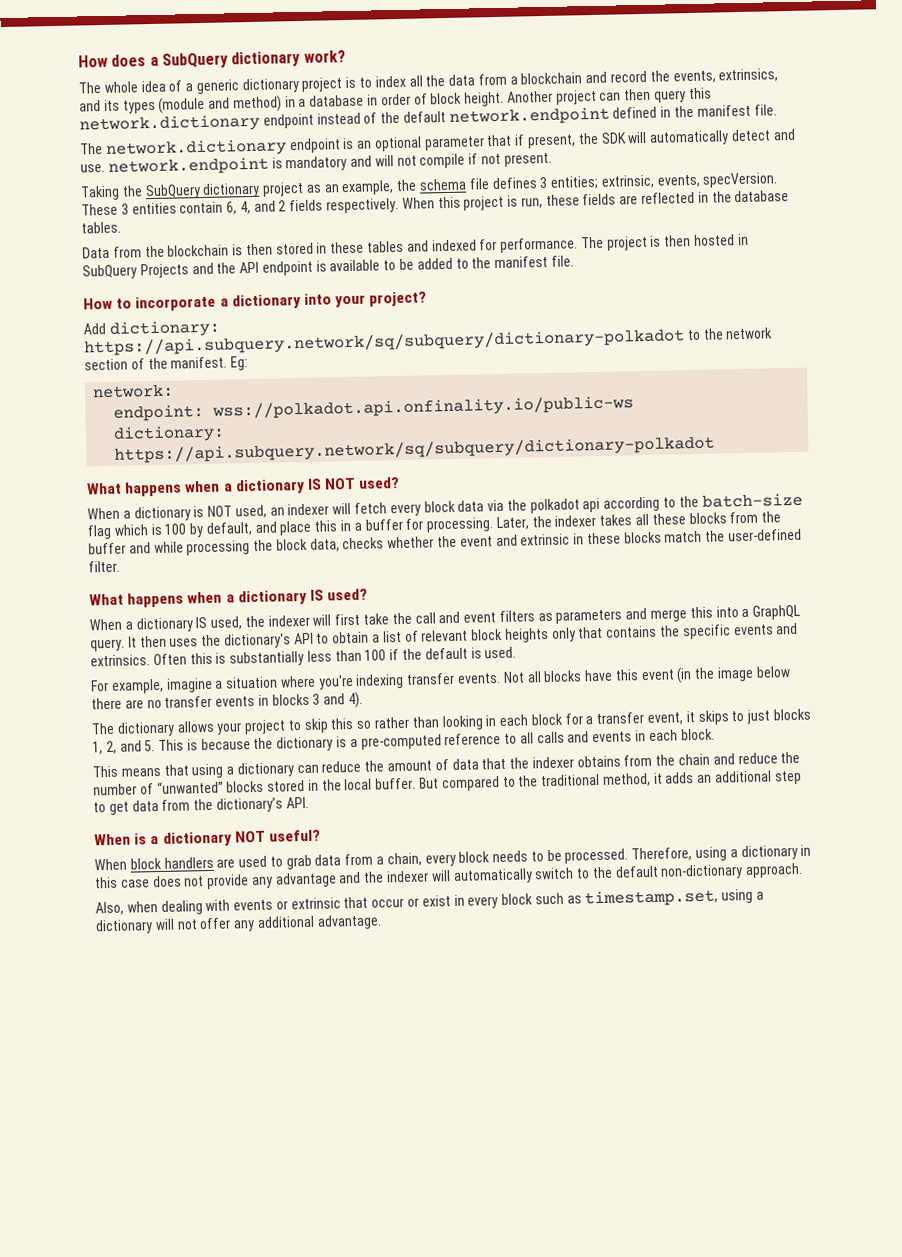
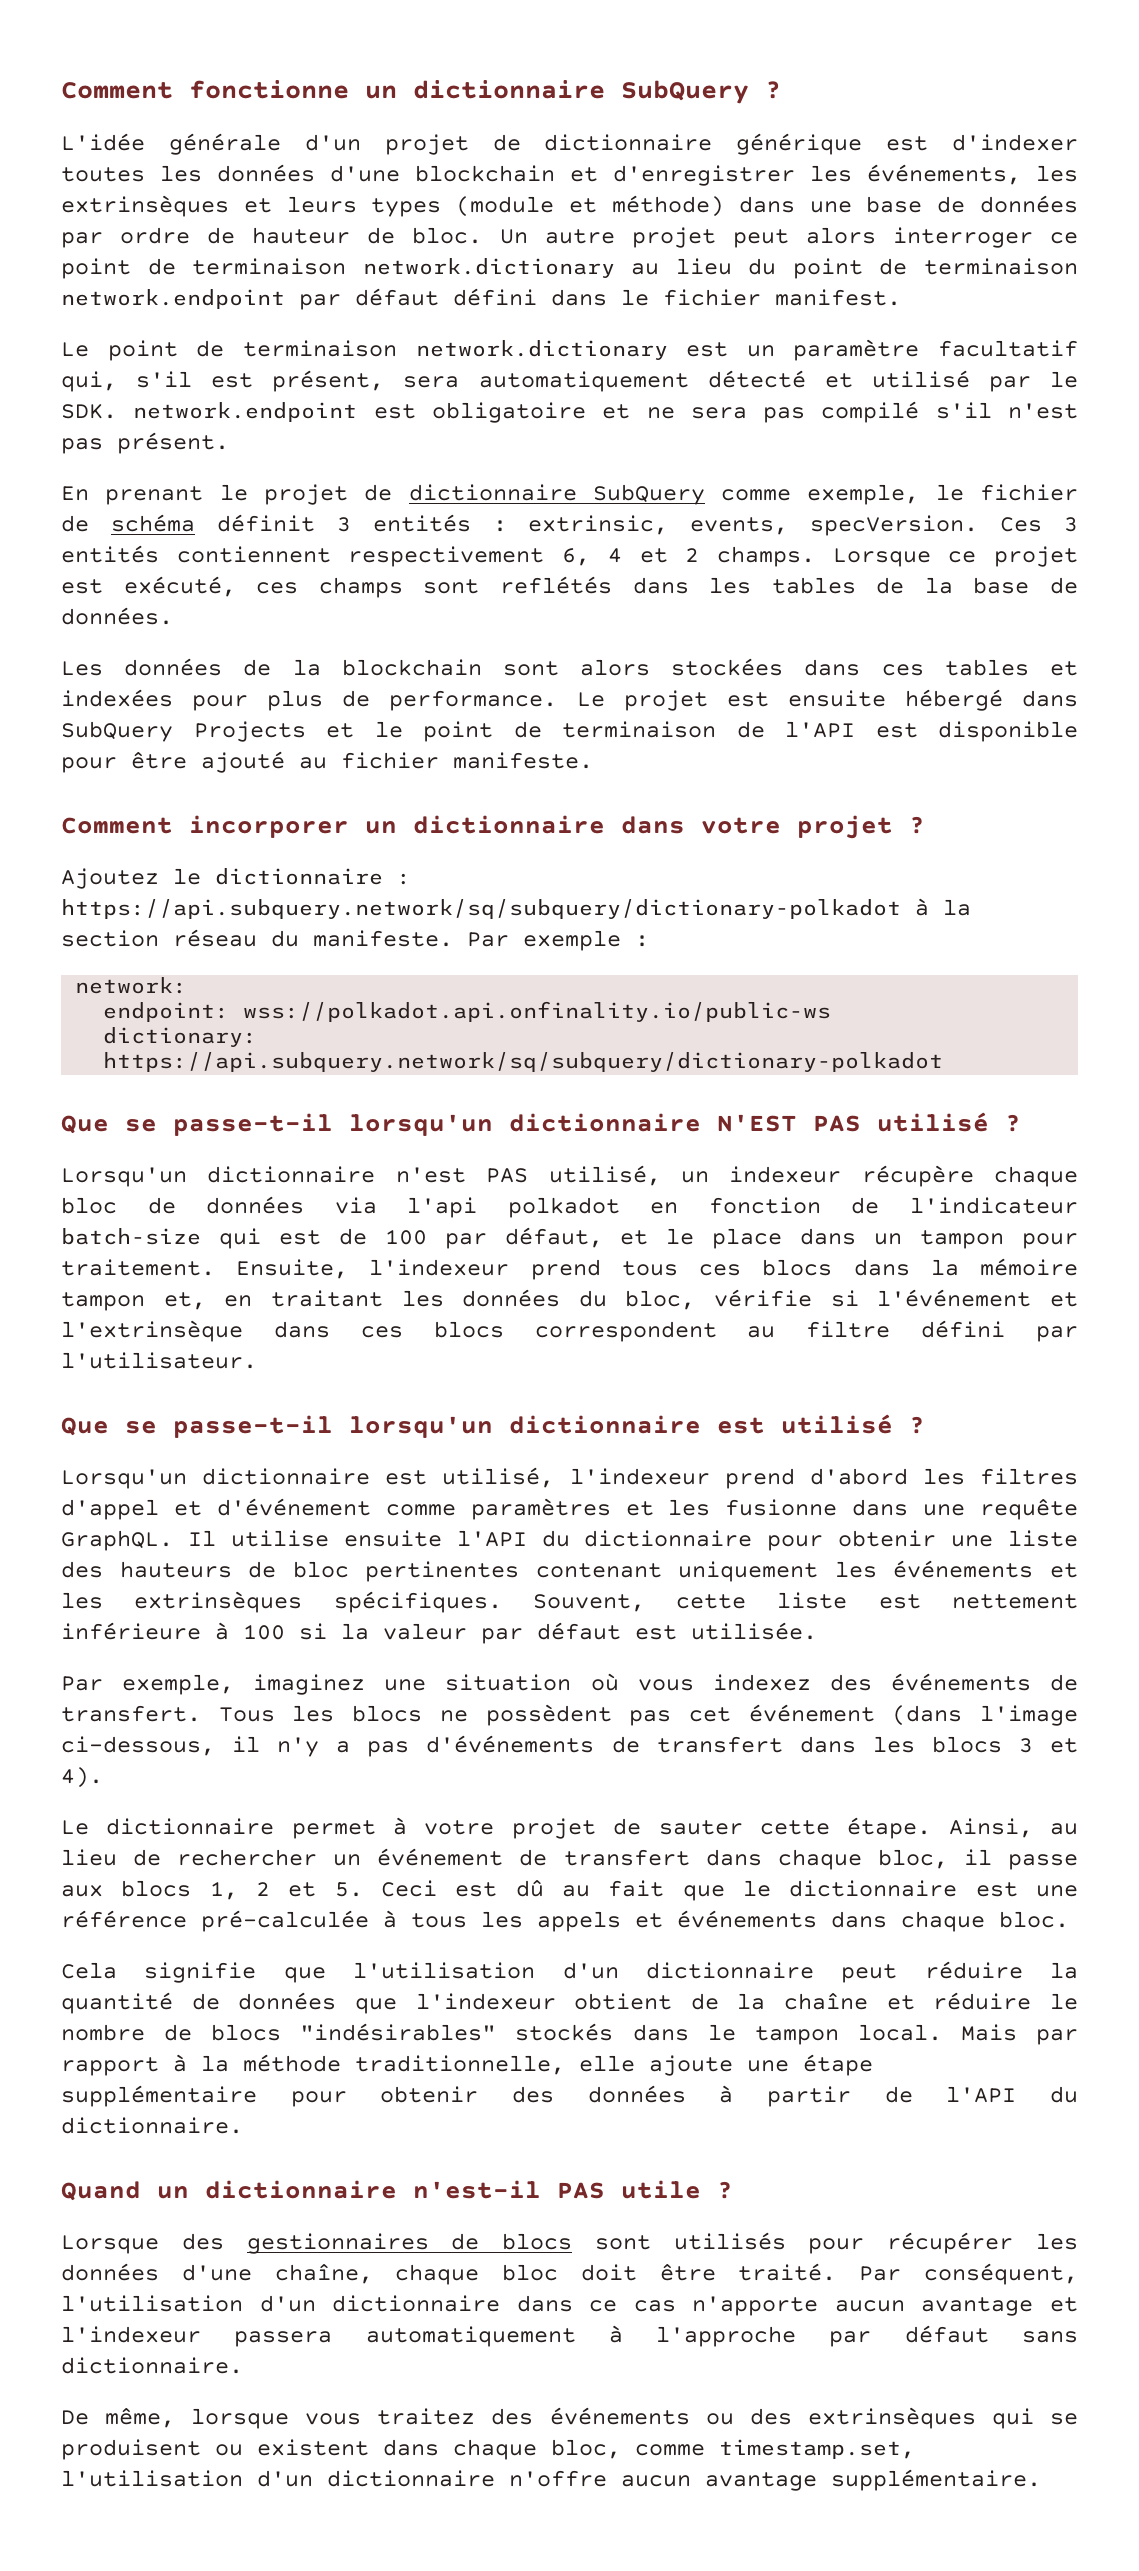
- How does a SubQuery dictionary work?
- The whole idea of a generic dictionary project is to index all the data from a blockchain and record the events, extrinsics, and its types (module and method) in a database in order of block height. Another project can then query this network.dictionary endpoint instead of the default network.endpoint defined in the manifest file.
- The network.dictionary endpoint is an optional parameter that if present, the SDK will automatically detect and use. network.endpoint is mandatory and will not compile if not present.
- Taking the SubQuery dictionary project as an example, the schema file defines 3 entities; extrinsic, events, specVersion. These 3 entities contain 6, 4, and 2 fields respectively. When this project is run, these fields are reflected in the database tables.
- Data from the blockchain is then stored in these tables and indexed for performance. The project is then hosted in SubQuery Projects and the API endpoint is available to be added to the manifest file.
- How to incorporate a dictionary into your project?
- Add dictionary: https://api.subquery.network/sq/subquery/dictionary-polkadot to the network section of the manifest. Eg:
+ Comment fonctionne un dictionnaire SubQuery ?
+ L'idée générale d'un projet de dictionnaire générique est d'indexer toutes les données d'une blockchain et d'enregistrer les événements, les extrinsèques et leurs types (module et méthode) dans une base de données par ordre de hauteur de bloc. Un autre projet peut alors interroger ce point de terminaison network.dictionary au lieu du point de terminaison network.endpoint par défaut défini dans le fichier manifest.
+ Le point de terminaison network.dictionary est un paramètre facultatif qui, s'il est présent, sera automatiquement détecté et utilisé par le SDK. network.endpoint est obligatoire et ne sera pas compilé s'il n'est pas présent.
+ En prenant le projet de dictionnaire SubQuery comme exemple, le fichier de schéma définit 3 entités : extrinsic, events, specVersion. Ces 3 entités contiennent respectivement 6, 4 et 2 champs. Lorsque ce projet est exécuté, ces champs sont reflétés dans les tables de la base de données.
+ Les données de la blockchain sont alors stockées dans ces tables et indexées pour plus de performance. Le projet est ensuite hébergé dans SubQuery Projects et le point de terminaison de l'API est disponible pour être ajouté au fichier manifeste.
+ Comment incorporer un dictionnaire dans votre projet ?
+ Ajoutez le dictionnaire : https://api.subquery.network/sq/subquery/dictionary-polkadot à la section réseau du manifeste. Par exemple :
- What happens when a dictionary IS NOT used?
- When a dictionary is NOT used, an indexer will fetch every block data via the polkadot api according to the batch-size flag which is 100 by default, and place this in a buffer for processing. Later, the indexer takes all these blocks from the buffer and while processing the block data, checks whether the event and extrinsic in these blocks match the user-defined filter.
- What happens when a dictionary IS used?
- When a dictionary IS used, the indexer will first take the call and event filters as parameters and merge this into a GraphQL query. It then uses the dictionary's API to obtain a list of relevant block heights only that contains the specific events and extrinsics. Often this is substantially less than 100 if the default is used.
- For example, imagine a situation where you're indexing transfer events. Not all blocks have this event (in the image below there are no transfer events in blocks 3 and 4).
- The dictionary allows your project to skip this so rather than looking in each block for a transfer event, it skips to just blocks 1, 2, and 5. This is because the dictionary is a pre-computed reference to all calls and events in each block.
- This means that using a dictionary can reduce the amount of data that the indexer obtains from the chain and reduce the number of “unwanted” blocks stored in the local buffer. But compared to the traditional method, it adds an additional step to get data from the dictionary’s API.
- When is a dictionary NOT useful?
- When block handlers are used to grab data from a chain, every block needs to be processed. Therefore, using a dictionary in this case does not provide any advantage and the indexer will automatically switch to the default non-dictionary approach.
- Also, when dealing with events or extrinsic that occur or exist in every block such as timestamp.set, using a dictionary will not offer any additional advantage.
+ Que se passe-t-il lorsqu'un dictionnaire N'EST PAS utilisé ?
+ Lorsqu'un dictionnaire n'est PAS utilisé, un indexeur récupère chaque bloc de données via l'api polkadot en fonction de l'indicateur batch-size qui est de 100 par défaut, et le place dans un tampon pour traitement. Ensuite, l'indexeur prend tous ces blocs dans la mémoire tampon et, en traitant les données du bloc, vérifie si l'événement et l'extrinsèque dans ces blocs correspondent au filtre défini par l'utilisateur.
+ Que se passe-t-il lorsqu'un dictionnaire est utilisé ?
+ Lorsqu'un dictionnaire est utilisé, l'indexeur prend d'abord les filtres d'appel et d'événement comme paramètres et les fusionne dans une requête GraphQL. Il utilise ensuite l'API du dictionnaire pour obtenir une liste des hauteurs de bloc pertinentes contenant uniquement les événements et les extrinsèques spécifiques. Souvent, cette liste est nettement inférieure à 100 si la valeur par défaut est utilisée.
+ Par exemple, imaginez une situation où vous indexez des événements de transfert. Tous les blocs ne possèdent pas cet événement (dans l'image ci-dessous, il n'y a pas d'événements de transfert dans les blocs 3 et 4).
+ Le dictionnaire permet à votre projet de sauter cette étape. Ainsi, au lieu de rechercher un événement de transfert dans chaque bloc, il passe aux blocs 1, 2 et 5. Ceci est dû au fait que le dictionnaire est une référence pré-calculée à tous les appels et événements dans chaque bloc.
+ Cela signifie que l'utilisation d'un dictionnaire peut réduire la quantité de données que l'indexeur obtient de la chaîne et réduire le nombre de blocs "indésirables" stockés dans le tampon local. Mais par rapport à la méthode traditionnelle, elle ajoute une étape supplémentaire pour obtenir des données à partir de l'API du dictionnaire.
+ Quand un dictionnaire n'est-il PAS utile ?
+ Lorsque des gestionnaires de blocs sont utilisés pour récupérer les données d'une chaîne, chaque bloc doit être traité. Par conséquent, l'utilisation d'un dictionnaire dans ce cas n'apporte aucun avantage et l'indexeur passera automatiquement à l'approche par défaut sans dictionnaire.
+ De même, lorsque vous traitez des événements ou des extrinsèques qui se produisent ou existent dans chaque bloc, comme timestamp.set, l'utilisation d'un dictionnaire n'offre aucun avantage supplémentaire.

